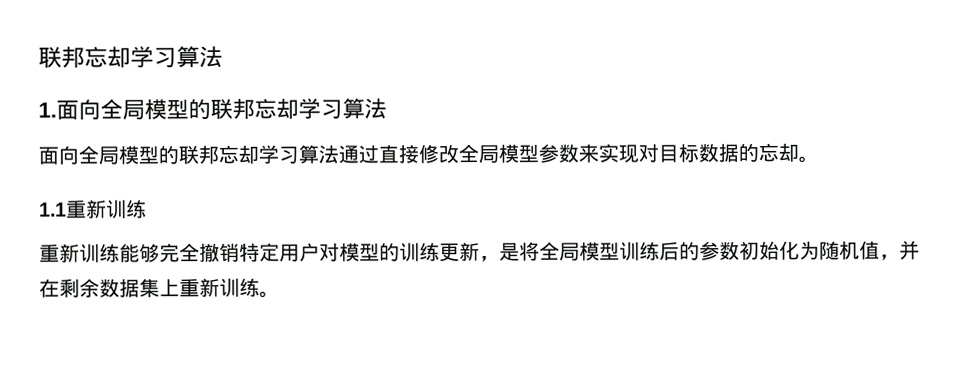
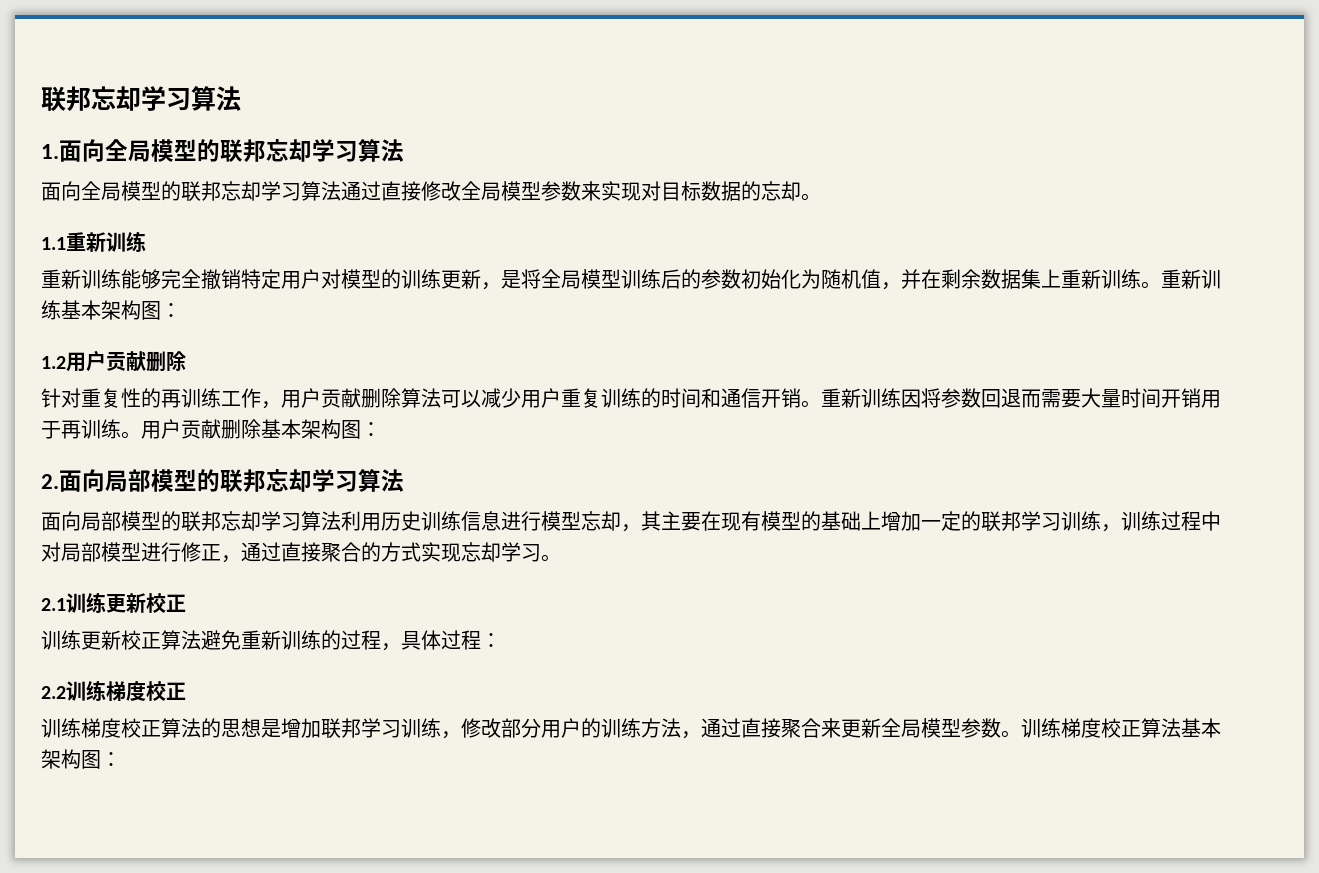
+ 重新训练基本架构图：
+ 1.2用户贡献删除
+ 针对重复性的再训练工作，用户贡献删除算法可以减少用户重复训练的时间和通信开销。重新训练因将参数回退而需要大量时间开销用于再训练。用户贡献删除基本架构图：
+ 2.面向局部模型的联邦忘却学习算法
+ 面向局部模型的联邦忘却学习算法利用历史训练信息进行模型忘却，其主要在现有模型的基础上增加一定的联邦学习训练，训练过程中对局部模型进行修正，通过直接聚合的方式实现忘却学习。
+ 2.1训练更新校正
+ 训练更新校正算法避免重新训练的过程，具体过程：
+ 2.2训练梯度校正
+ 训练梯度校正算法的思想是增加联邦学习训练，修改部分用户的训练方法，通过直接聚合来更新全局模型参数。训练梯度校正算法基本架构图：

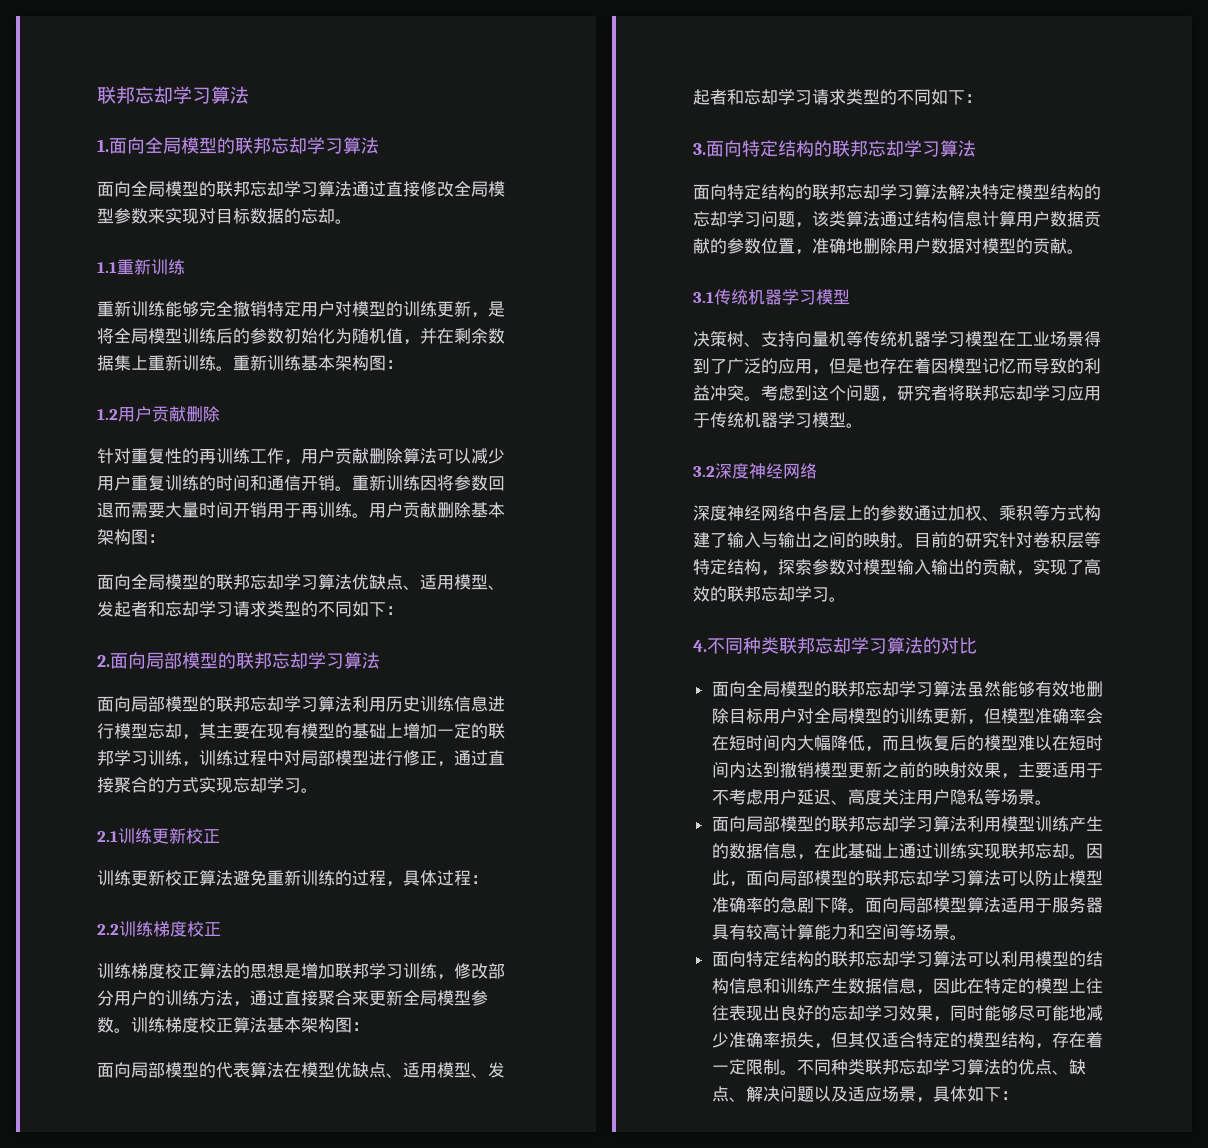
+ 面向全局模型的联邦忘却学习算法优缺点、适用模型、发起者和忘却学习请求类型的不同如下：
+ 面向局部模型的代表算法在模型优缺点、适用模型、发起者和忘却学习请求类型的不同如下：
+ 3.面向特定结构的联邦忘却学习算法
+ 面向特定结构的联邦忘却学习算法解决特定模型结构的忘却学习问题，该类算法通过结构信息计算用户数据贡献的参数位置，准确地删除用户数据对模型的贡献。
+ 3.1传统机器学习模型
+ 决策树、支持向量机等传统机器学习模型在工业场景得到了广泛的应用，但是也存在着因模型记忆而导致的利益冲突。考虑到这个问题，研究者将联邦忘却学习应用于传统机器学习模型。
+ 3.2深度神经网络
+ 深度神经网络中各层上的参数通过加权、乘积等方式构建了输入与输出之间的映射。目前的研究针对卷积层等特定结构，探索参数对模型输入输出的贡献，实现了高效的联邦忘却学习。
+ 4.不同种类联邦忘却学习算法的对比
+ 面向全局模型的联邦忘却学习算法虽然能够有效地删除目标用户对全局模型的训练更新，但模型准确率会在短时间内大幅降低，而且恢复后的模型难以在短时间内达到撤销模型更新之前的映射效果，主要适用于不考虑用户延迟、高度关注用户隐私等场景。
+ 面向局部模型的联邦忘却学习算法利用模型训练产生的数据信息，在此基础上通过训练实现联邦忘却。因此，面向局部模型的联邦忘却学习算法可以防止模型准确率的急剧下降。面向局部模型算法适用于服务器具有较高计算能力和空间等场景。
+ 面向特定结构的联邦忘却学习算法可以利用模型的结构信息和训练产生数据信息，因此在特定的模型上往往表现出良好的忘却学习效果，同时能够尽可能地减少准确率损失，但其仅适合特定的模型结构，存在着一定限制。不同种类联邦忘却学习算法的优点、缺点、解决问题以及适应场景，具体如下：

